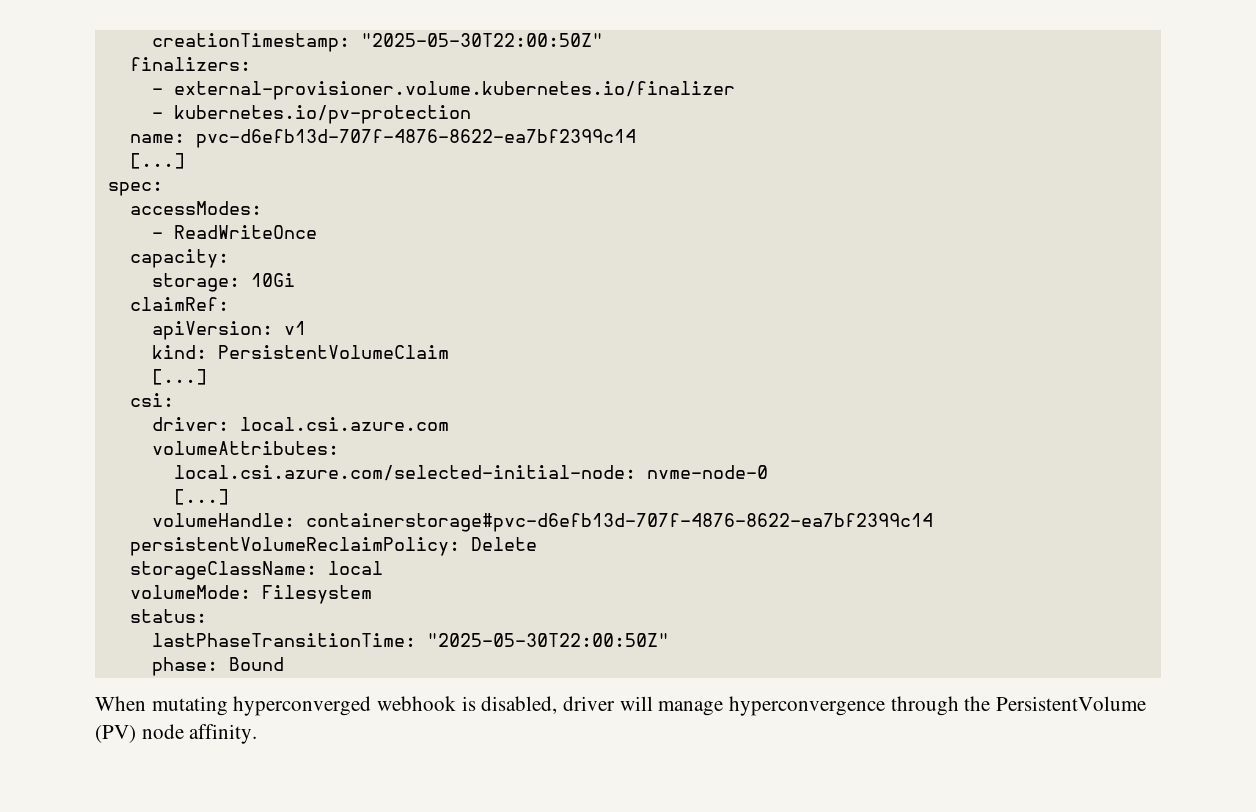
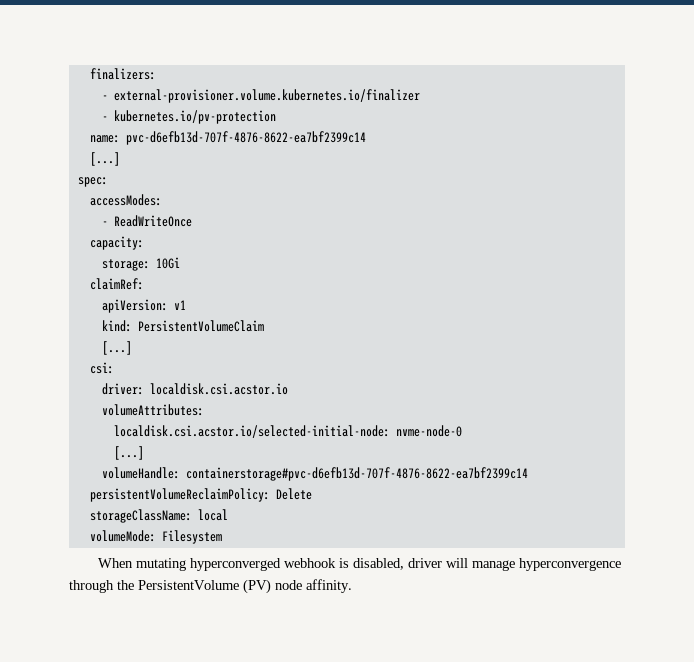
- creationTimestamp: "2025-05-30T22:00:50Z"
- driver: local.csi.azure.com
+ driver: localdisk.csi.acstor.io
- local.csi.azure.com/selected-initial-node: nvme-node-0
+ localdisk.csi.acstor.io/selected-initial-node: nvme-node-0
- status:
- lastPhaseTransitionTime: "2025-05-30T22:00:50Z"
- phase: Bound

